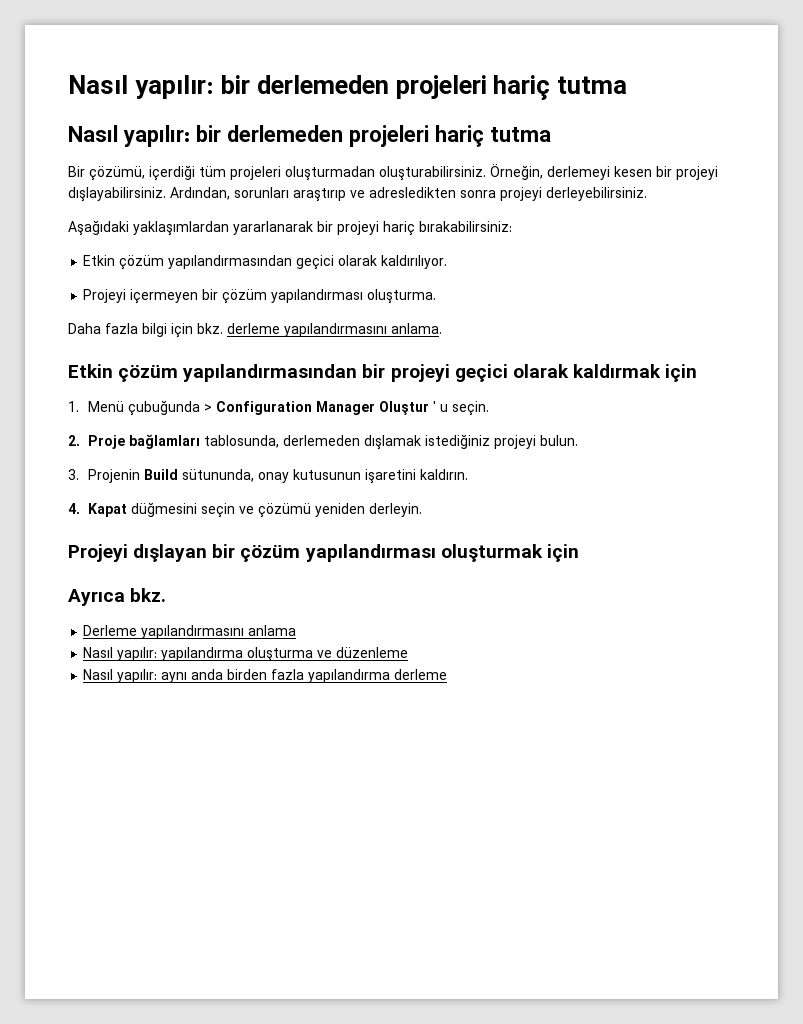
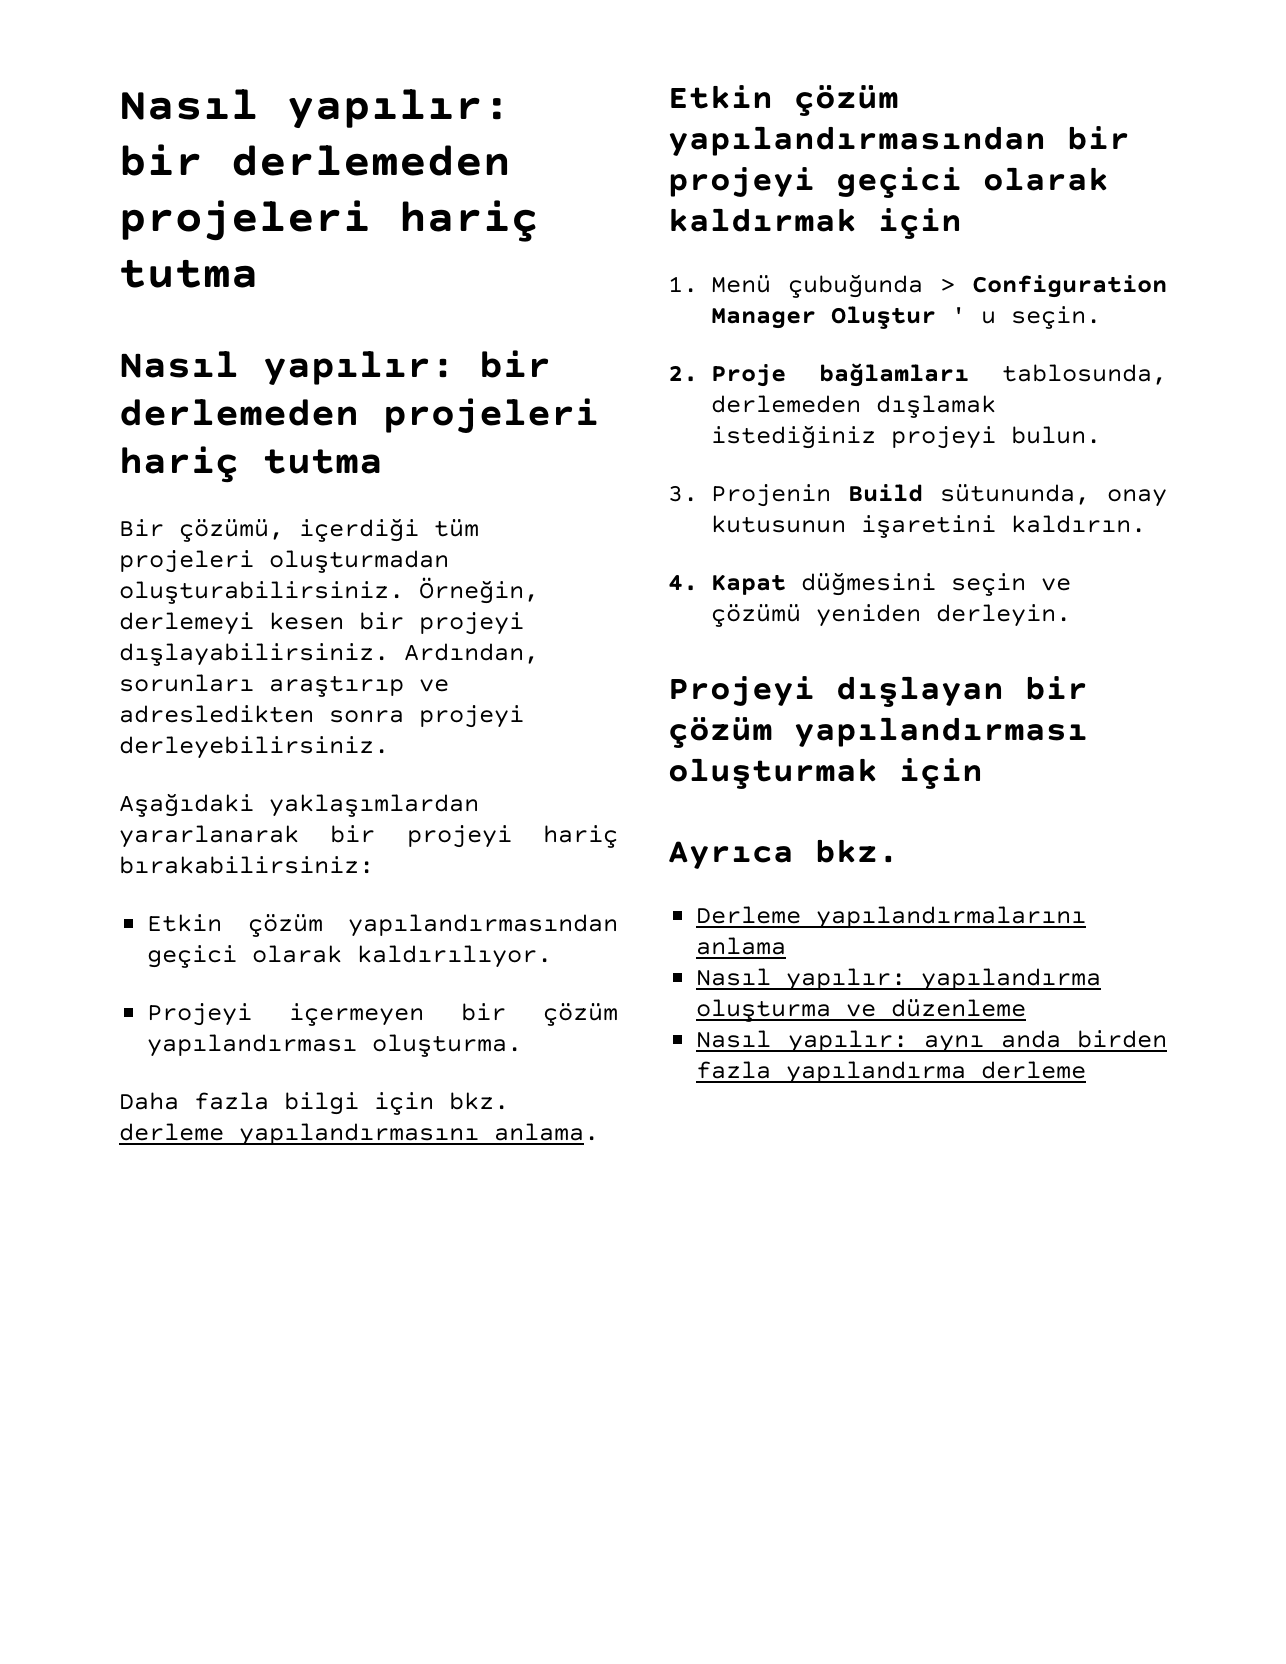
- Derleme yapılandırmasını anlama
+ Derleme yapılandırmalarını anlama

